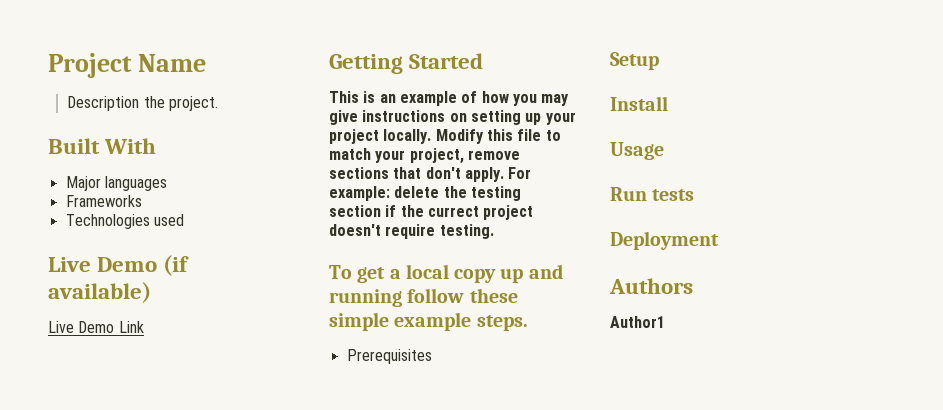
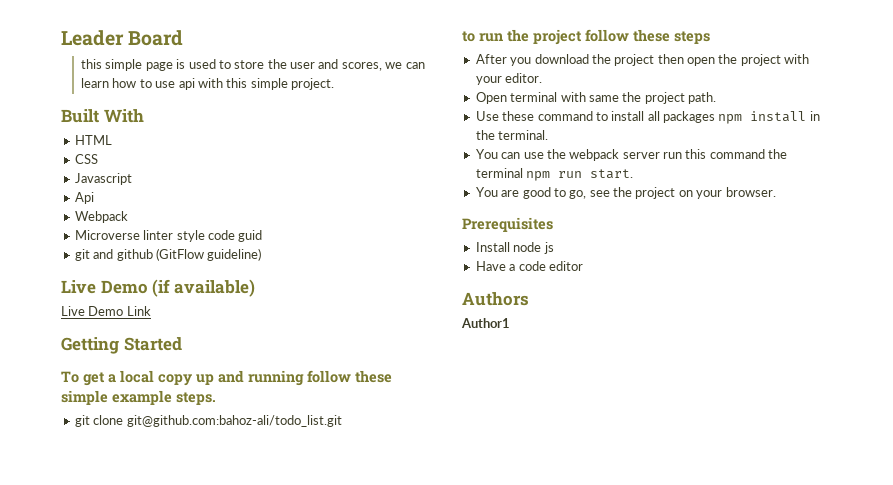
- Project Name
- Description the project.
+ Leader Board
+ this simple page is used to store the user and scores, we can learn how to use api with this simple project.
  Built With
- Major languages
- Frameworks
- Technologies used
+ HTML
+ CSS
+ Javascript
+ Api
+ Webpack
+ Microverse linter style code guid
+ git and github (GitFlow guideline)
- This is an example of how you may give instructions on setting up your project locally. Modify this file to match your project, remove sections that don't apply. For example: delete the testing section if the currect project doesn't require testing.
+ git clone git@github.com:bahoz-ali/todo_list.git
+ to run the project follow these steps
+ After you download the project then open the project with your editor.
+ Open terminal with same the project path.
+ Use these command to install all packages npm install in the terminal.
+ You can use the webpack server run this command the terminal npm run start.
+ You are good to go, see the project on your browser.
  Prerequisites
- Setup
- Install
- Usage
- Run tests
- Deployment
+ Install node js
+ Have a code editor

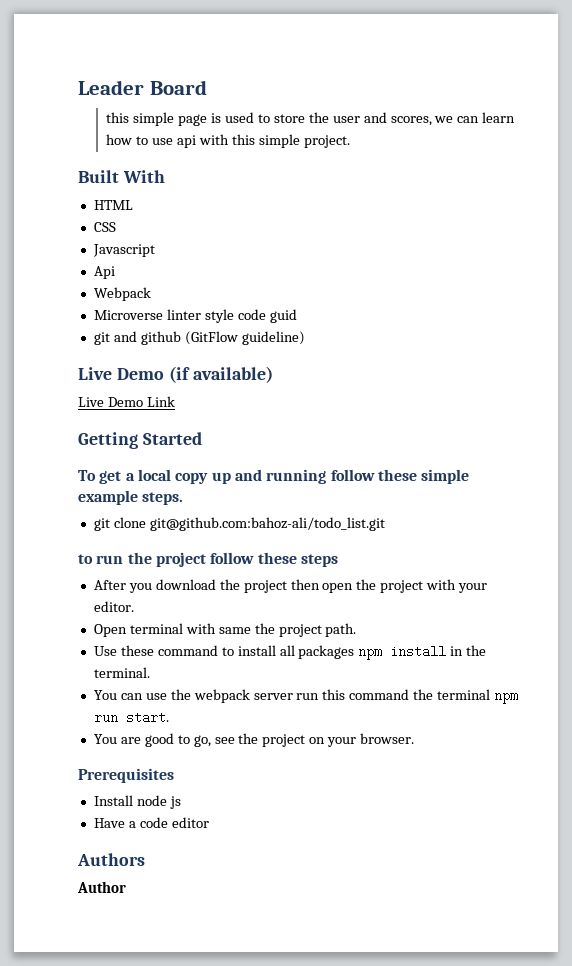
- Author1
+ Author

